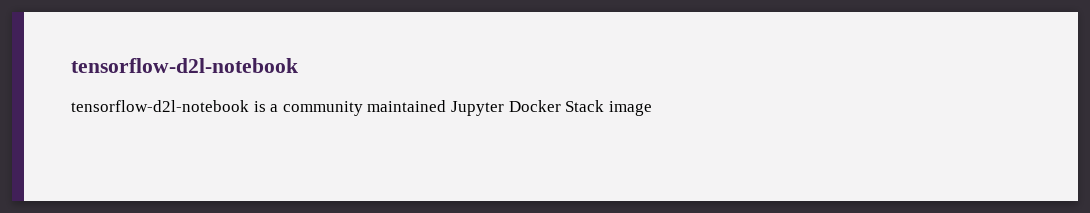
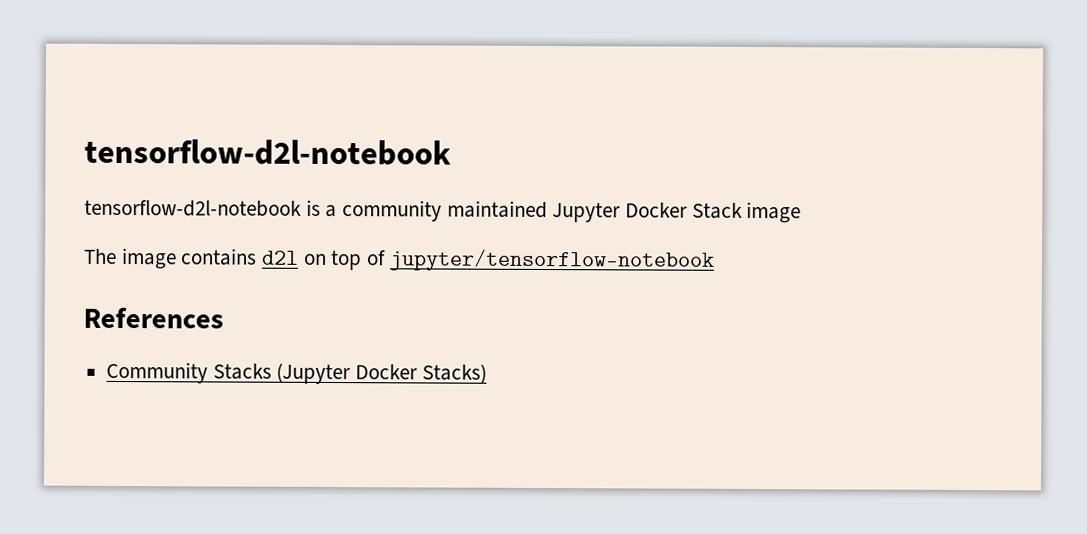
+ The image contains d2l on top of jupyter/tensorflow-notebook
+ References
+ Community Stacks (Jupyter Docker Stacks)

